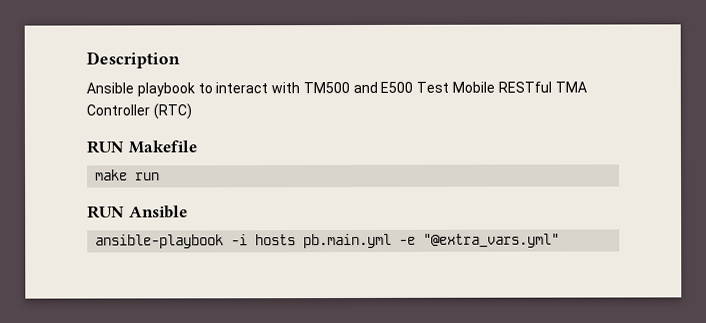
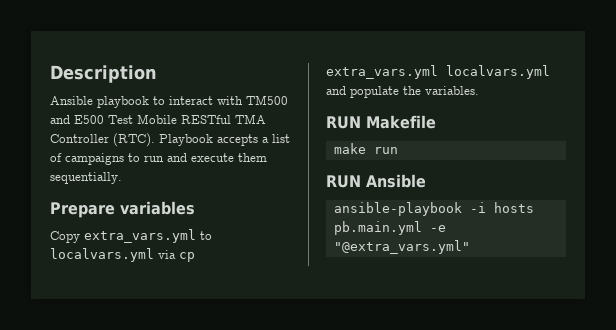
- Ansible playbook to interact with TM500 and E500 Test Mobile RESTful TMA Controller (RTC)
+ Ansible playbook to interact with TM500 and E500 Test Mobile RESTful TMA Controller (RTC). Playbook accepts a list of campaigns to run and execute them sequentially.
+ Prepare variables
+ Copy extra_vars.yml to localvars.yml via cp extra_vars.yml localvars.yml and populate the variables.

